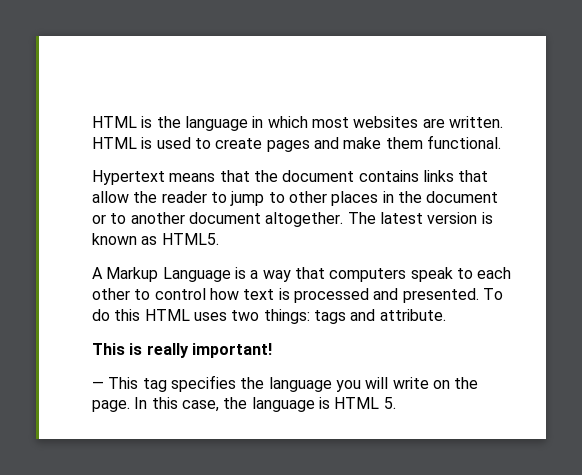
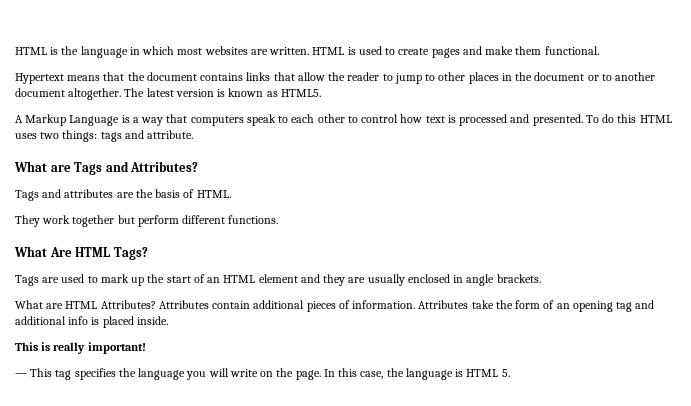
+ What are Tags and Attributes?
+ Tags and attributes are the basis of HTML.
+ They work together but perform different functions.
+ What Are HTML Tags?
+ Tags are used to mark up the start of an HTML element and they are usually enclosed in angle brackets.
+ What are HTML Attributes? Attributes contain additional pieces of information. Attributes take the form of an opening tag and additional info is placed inside.

